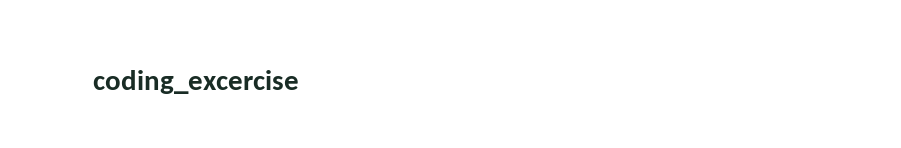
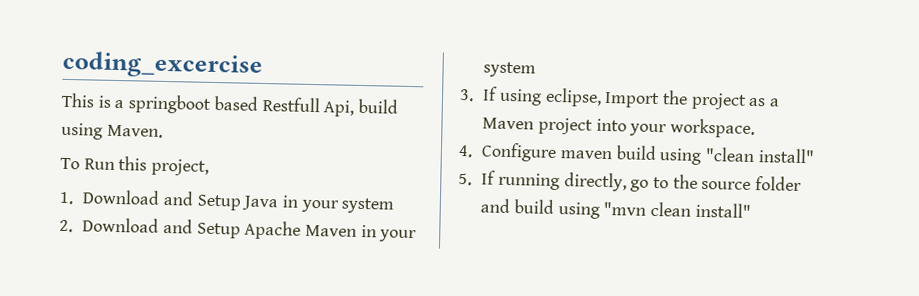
+ This is a springboot based Restfull Api, build using Maven.
+ To Run this project,
+ 1. Download and Setup Java in your system
+ 2. Download and Setup Apache Maven in your system
+ 3. If using eclipse, Import the project as a Maven project into your workspace.
+ 4. Configure maven build using "clean install"
+ 5. If running directly, go to the source folder and build using "mvn clean install"

